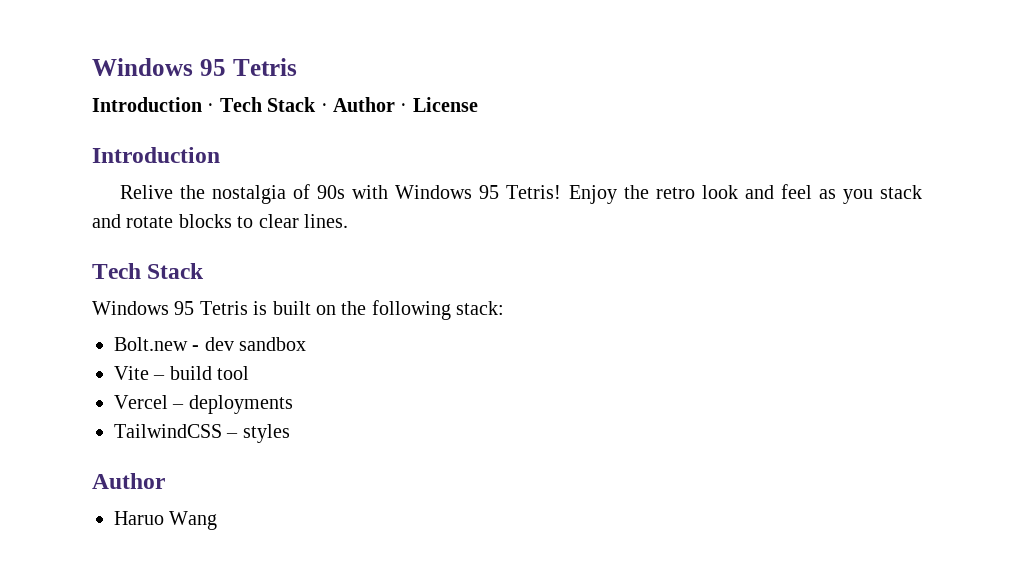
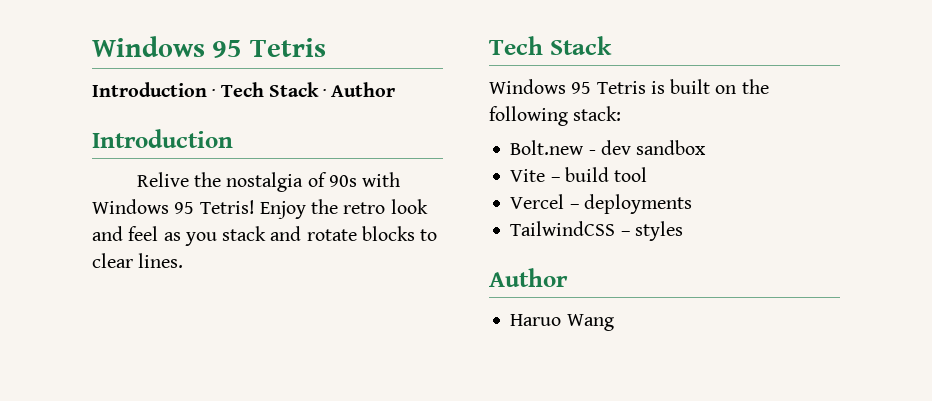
- Introduction · Tech Stack · Author · License
+ Introduction · Tech Stack · Author

